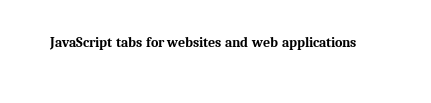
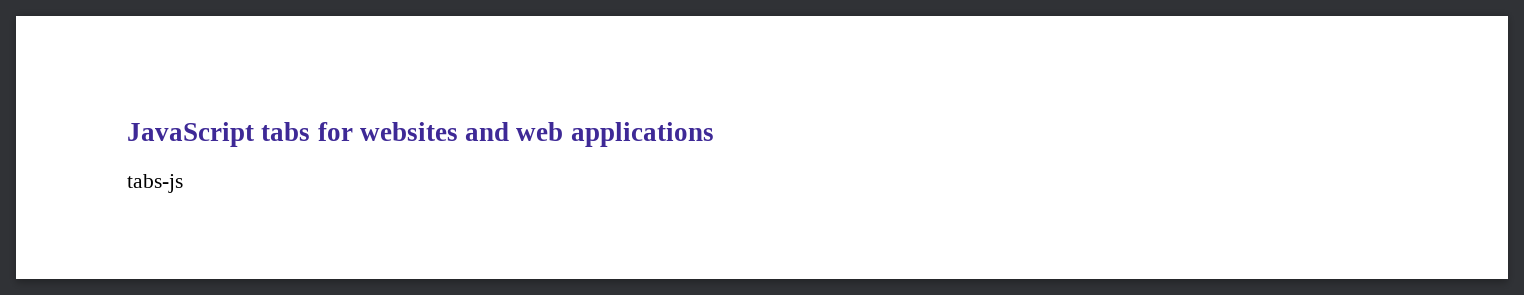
+ tabs-js

